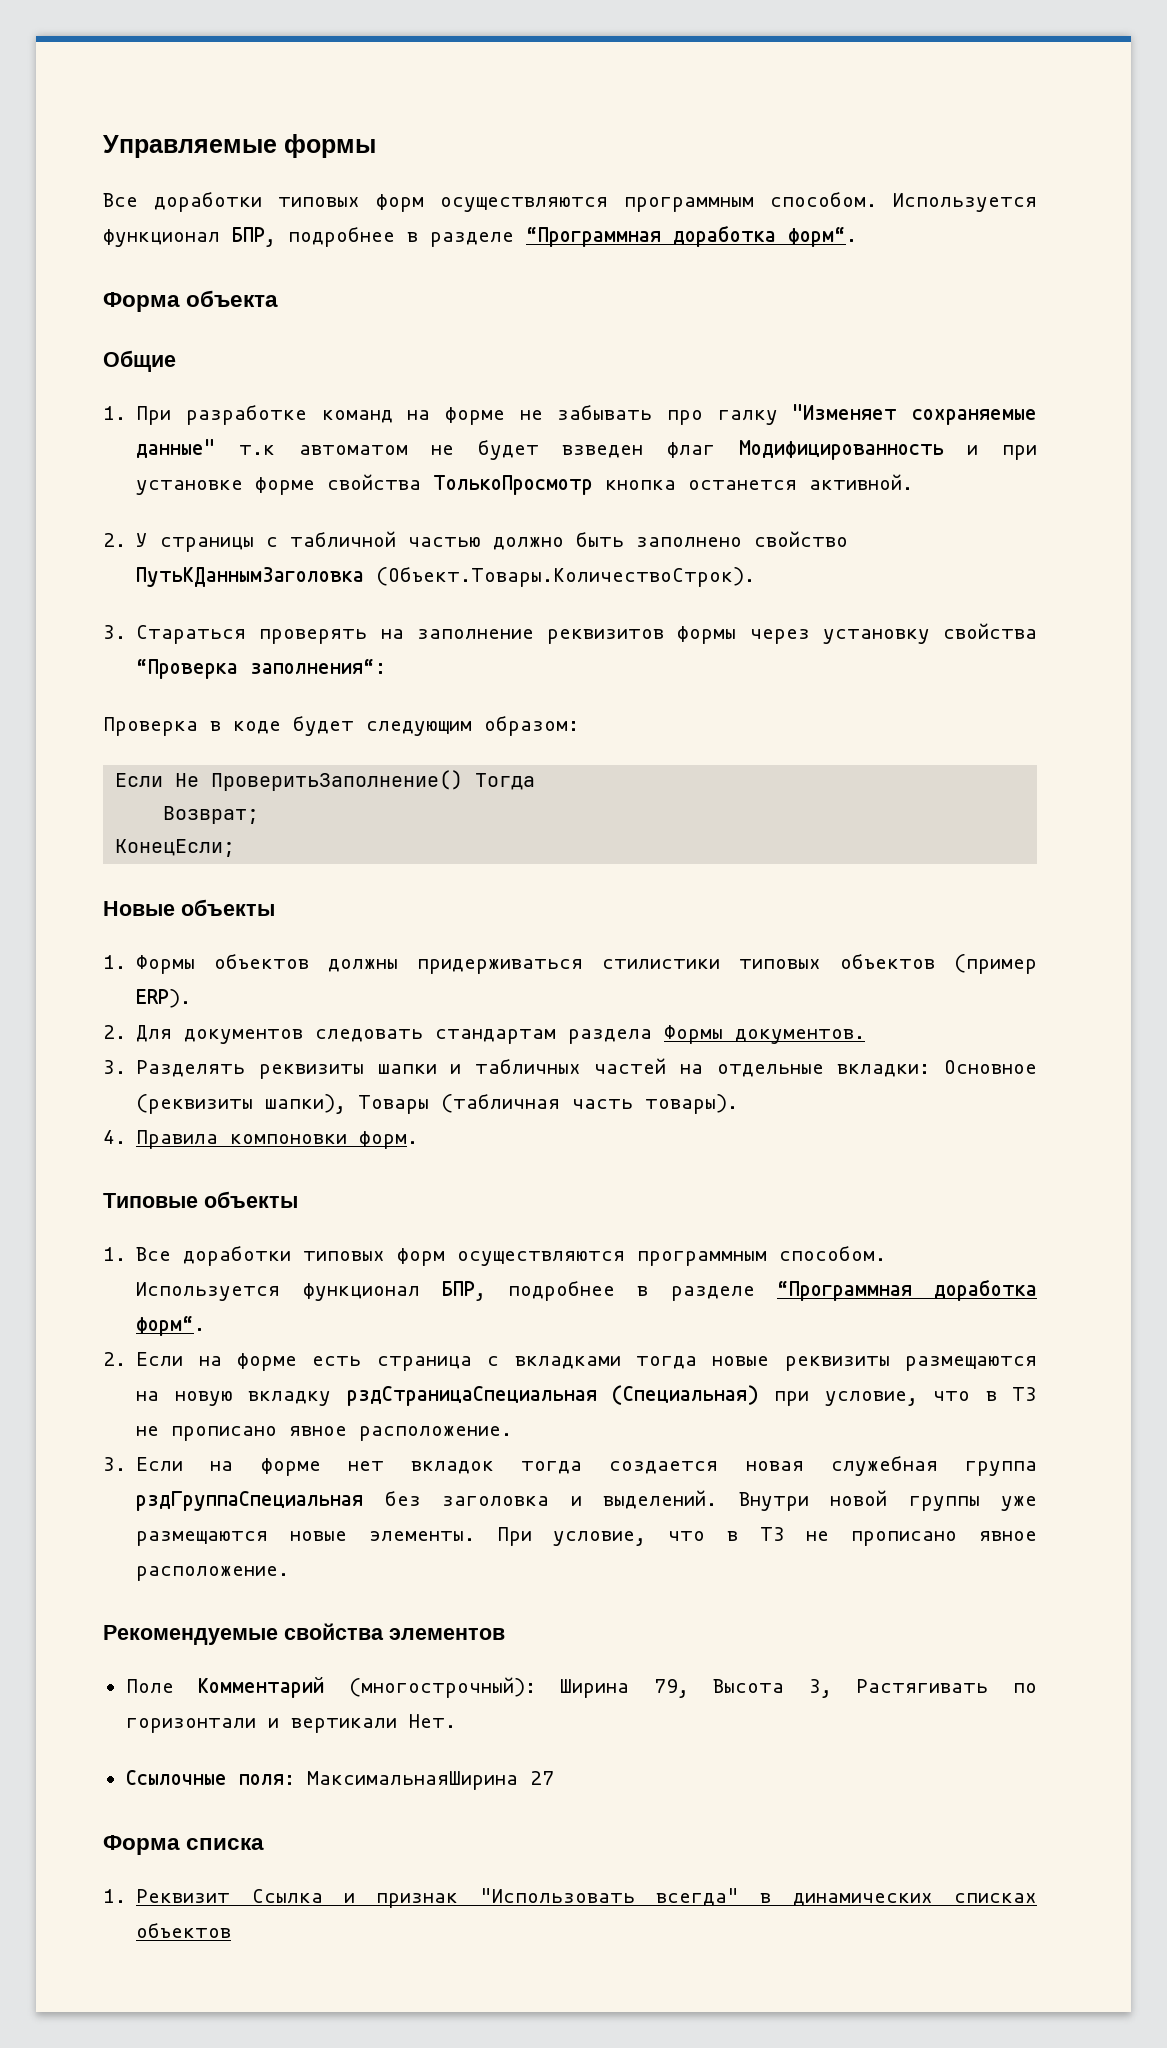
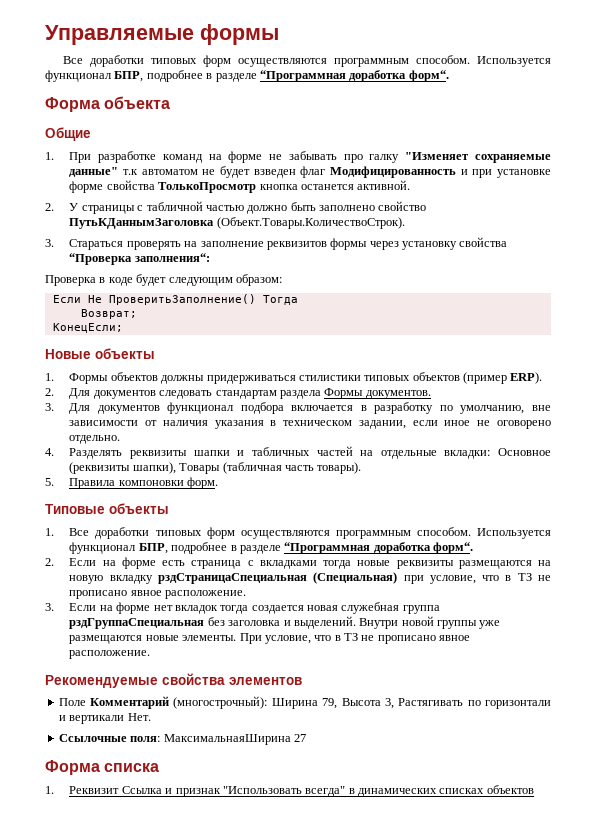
- 3. Разделять реквизиты шапки и табличных частей на отдельные вкладки: Основное (реквизиты шапки), Товары (табличная часть товары).
+ 3. Для документов функционал подбора включается в разработку по умолчанию, вне зависимости от наличия указания в техническом задании, если иное не оговорено отдельно.
+ 4. Разделять реквизиты шапки и табличных частей на отдельные вкладки: Основное (реквизиты шапки), Товары (табличная часть товары).
- 4. Правила компоновки форм.
+ 5. Правила компоновки форм.

